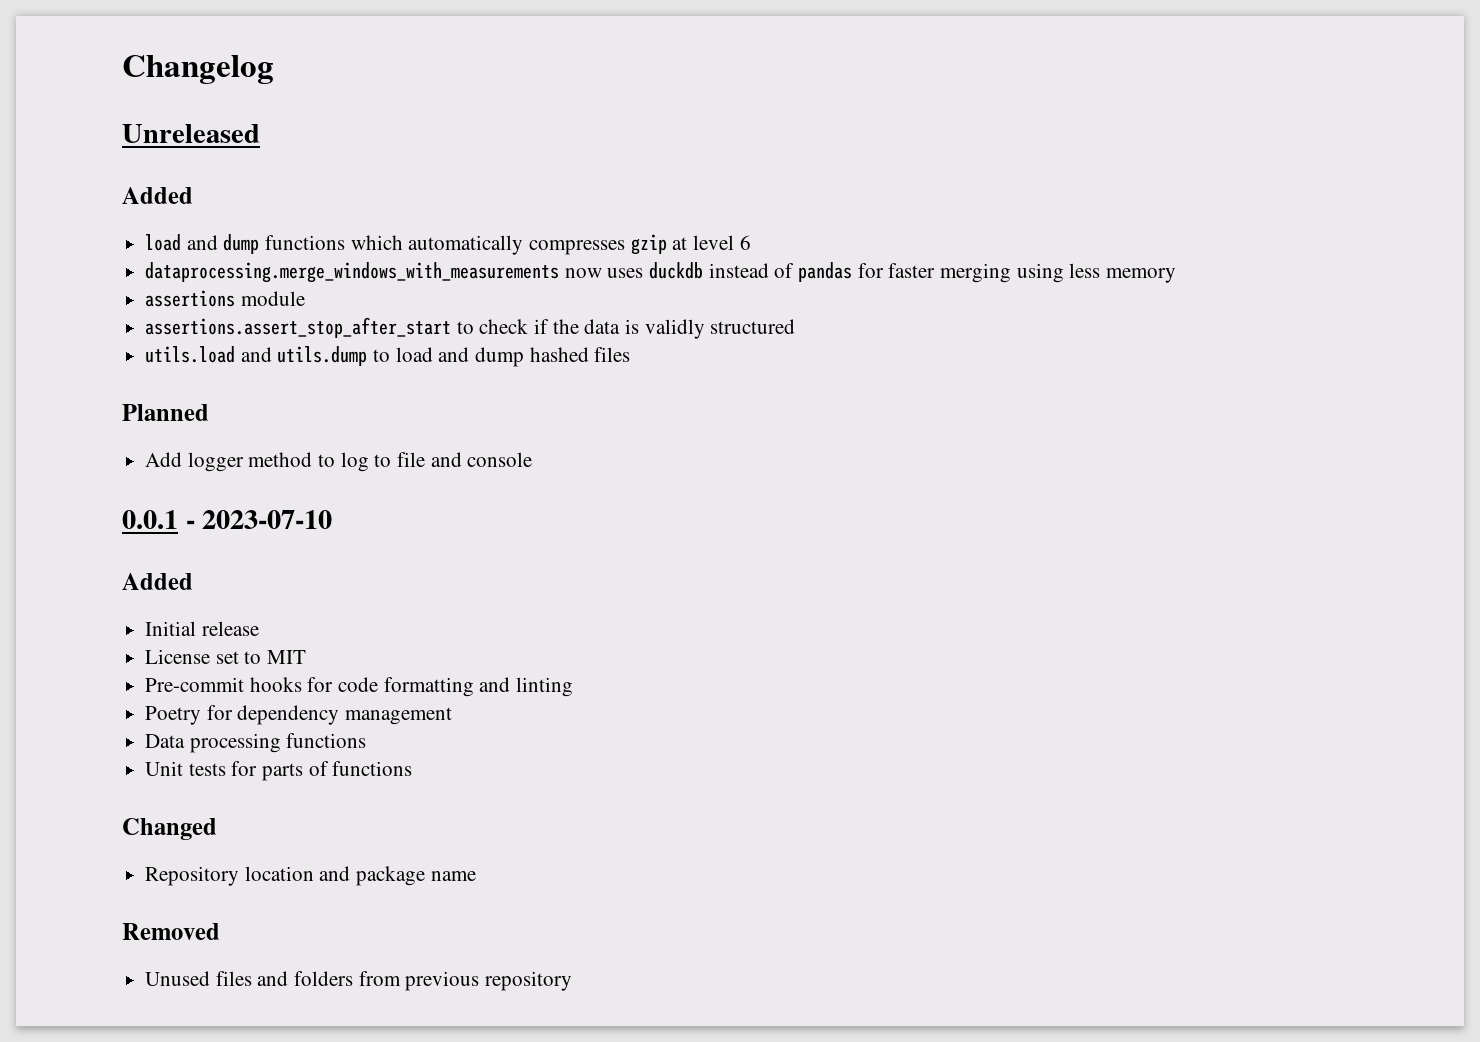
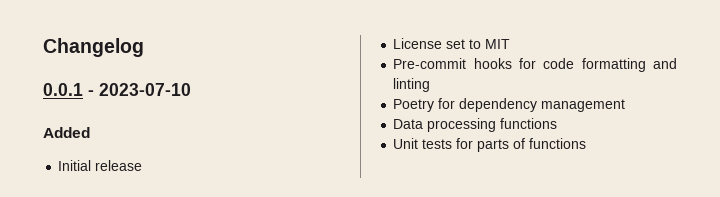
- Unreleased
- Added
- load and dump functions which automatically compresses gzip at level 6
- dataprocessing.merge_windows_with_measurements now uses duckdb instead of pandas for faster merging using less memory
- assertions module
- assertions.assert_stop_after_start to check if the data is validly structured
- utils.load and utils.dump to load and dump hashed files
- Planned
- Add logger method to log to file and console
- Changed
- Repository location and package name
- Removed
- Unused files and folders from previous repository

